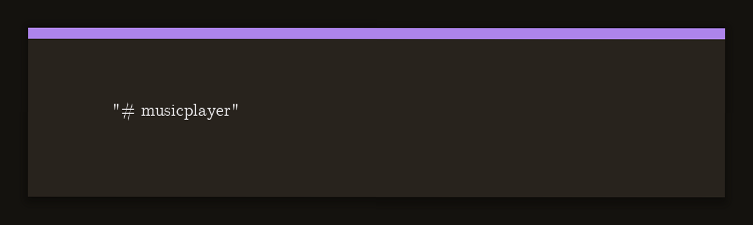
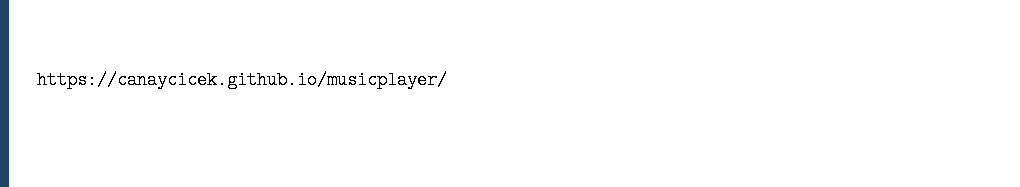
- "# musicplayer"
+ https://canaycicek.github.io/musicplayer/

